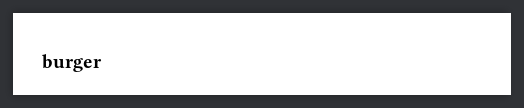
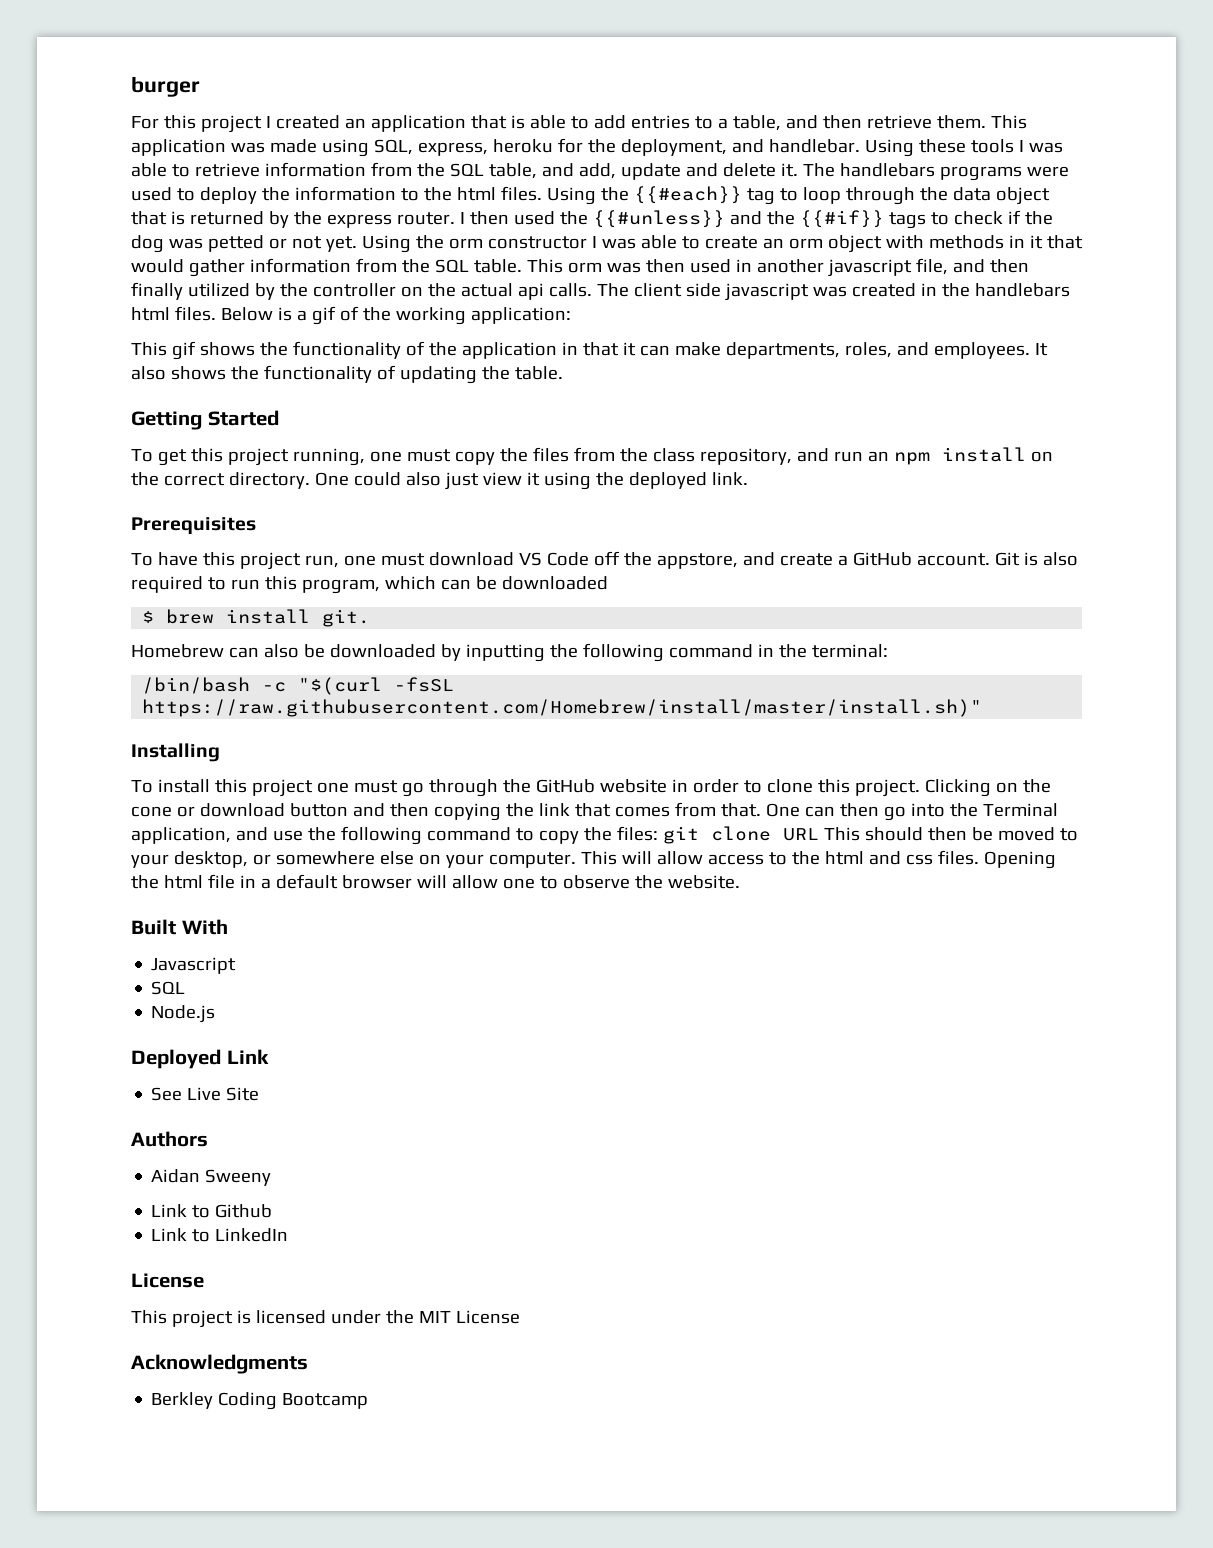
+ For this project I created an application that is able to add entries to a table, and then retrieve them. This application was made using SQL, express, heroku for the deployment, and handlebar. Using these tools I was able to retrieve information from the SQL table, and add, update and delete it. The handlebars programs were used to deploy the information to the html files. Using the {{#each}} tag to loop through the data object that is returned by the express router. I then used the {{#unless}} and the {{#if}} tags to check if the dog was petted or not yet. Using the orm constructor I was able to create an orm object with methods in it that would gather information from the SQL table. This orm was then used in another javascript file, and then finally utilized by the controller on the actual api calls. The client side javascript was created in the handlebars html files. Below is a gif of the working application:
+ This gif shows the functionality of the application in that it can make departments, roles, and employees. It also shows the functionality of updating the table.
+ Getting Started
+ To get this project running, one must copy the files from the class repository, and run an npm install on the correct directory. One could also just view it using the deployed link.
+ Prerequisites
+ To have this project run, one must download VS Code off the appstore, and create a GitHub account. Git is also required to run this program, which can be downloaded
+ $ brew install git.
+ Homebrew can also be downloaded by inputting the following command in the terminal:
+ /bin/bash -c "$(curl -fsSL https://raw.githubusercontent.com/Homebrew/install/master/install.sh)"
+ Installing
+ To install this project one must go through the GitHub website in order to clone this project. Clicking on the cone or download button and then copying the link that comes from that. One can then go into the Terminal application, and use the following command to copy the files: git clone URL This should then be moved to your desktop, or somewhere else on your computer. This will allow access to the html and css files. Opening the html file in a default browser will allow one to observe the website.
+ Built With
+ Javascript
+ SQL
+ Node.js
+ Deployed Link
+ See Live Site
+ Authors
+ Aidan Sweeny
+ Link to Github
+ Link to LinkedIn
+ License
+ This project is licensed under the MIT License
+ Acknowledgments
+ Berkley Coding Bootcamp

